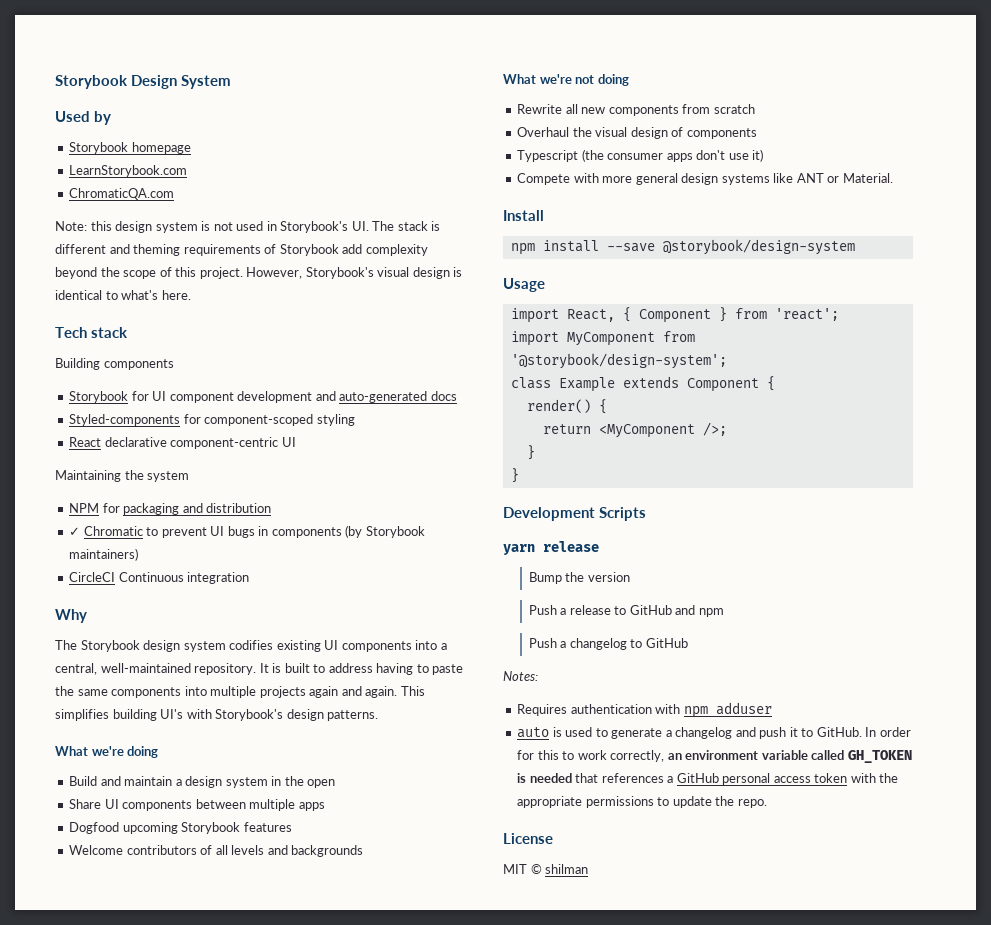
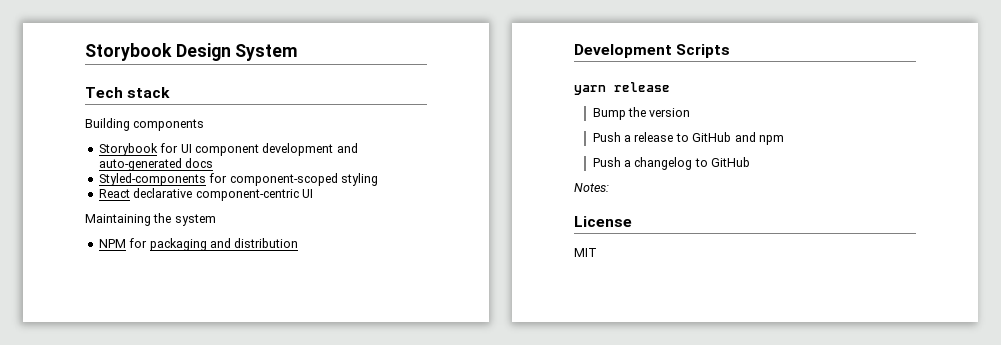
- Used by
- Storybook homepage
- LearnStorybook.com
- ChromaticQA.com
- Note: this design system is not used in Storybook's UI. The stack is different and theming requirements of Storybook add complexity beyond the scope of this project. However, Storybook's visual design is identical to what's here.
- ✓ Chromatic to prevent UI bugs in components (by Storybook maintainers)
- CircleCI Continuous integration
- Why
- The Storybook design system codifies existing UI components into a central, well-maintained repository. It is built to address having to paste the same components into multiple projects again and again. This simplifies building UI's with Storybook's design patterns.
- What we're doing
- Build and maintain a design system in the open
- Share UI components between multiple apps
- Dogfood upcoming Storybook features
- Welcome contributors of all levels and backgrounds
- What we're not doing
- Rewrite all new components from scratch
- Overhaul the visual design of components
- Typescript (the consumer apps don't use it)
- Compete with more general design systems like ANT or Material.
- Install
- npm install --save @storybook/design-system
- Usage
- import React, { Component } from 'react';
- import MyComponent from '@storybook/design-system';
- class Example extends Component {
- render() {
- return <MyComponent />;
- }
- }
- Requires authentication with npm adduser
- auto is used to generate a changelog and push it to GitHub. In order for this to work correctly, an environment variable called GH_TOKEN is needed that references a GitHub personal access token with the appropriate permissions to update the repo.
- MIT © shilman
+ MIT

